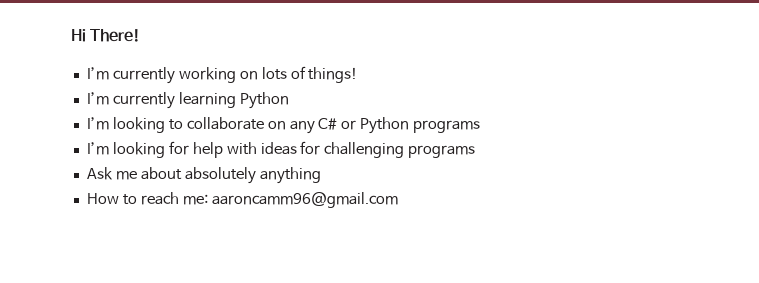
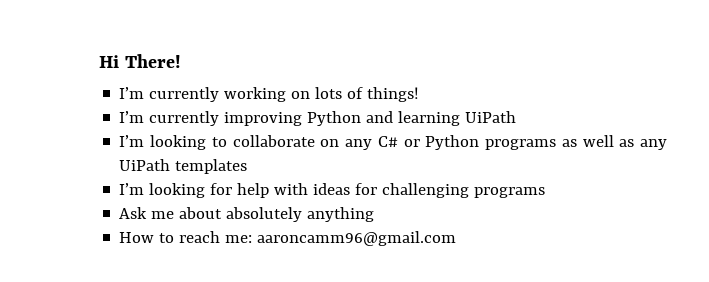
- I’m currently learning Python
+ I’m currently improving Python and learning UiPath
- I’m looking to collaborate on any C# or Python programs
+ I’m looking to collaborate on any C# or Python programs as well as any UiPath templates

